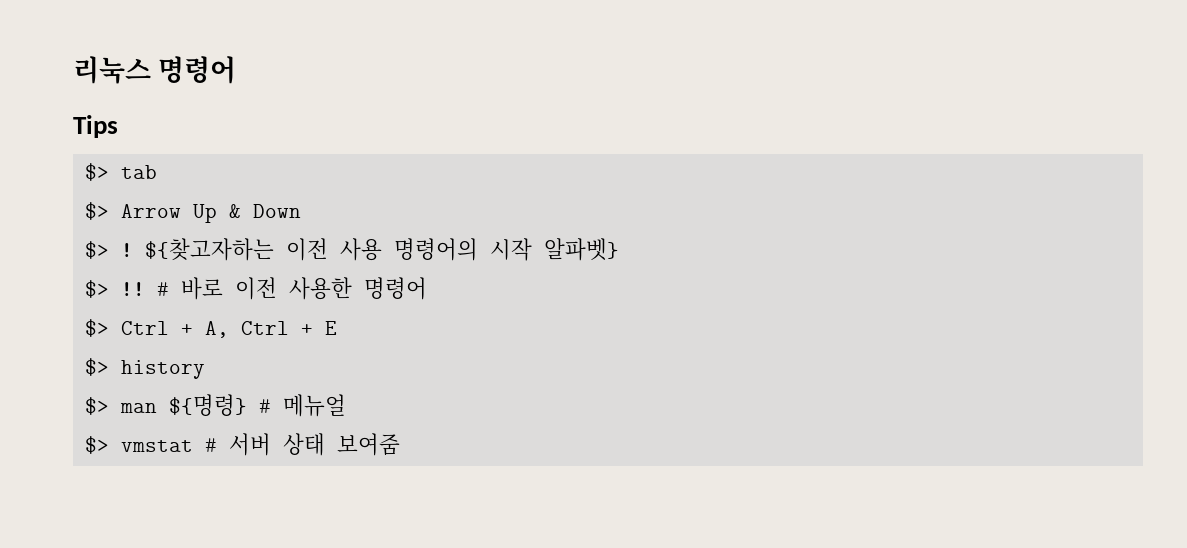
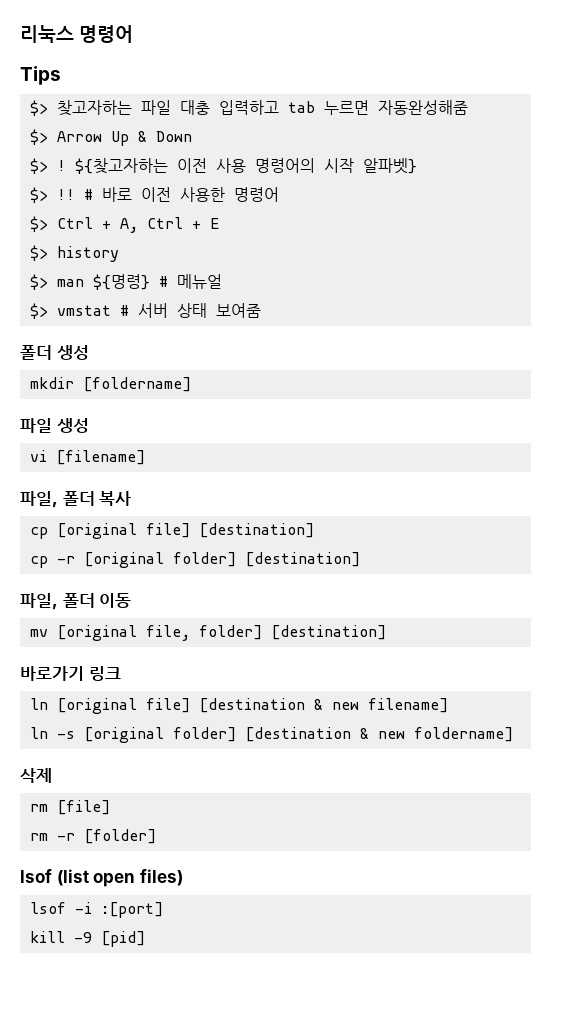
- $> tab
+ $> 찾고자하는 파일 대충 입력하고 tab 누르면 자동완성해줌
+ 폴더 생성
+ mkdir [foldername]
+ 파일 생성
+ vi [filename]
+ 파일, 폴더 복사
+ cp [original file] [destination]
+ cp -r [original folder] [destination]
+ 파일, 폴더 이동
+ mv [original file, folder] [destination]
+ 바로가기 링크
+ ln [original file] [destination & new filename]
+ ln -s [original folder] [destination & new foldername]
+ 삭제
+ rm [file]
+ rm -r [folder]
+ lsof (list open files)
+ lsof -i :[port]
+ kill -9 [pid]

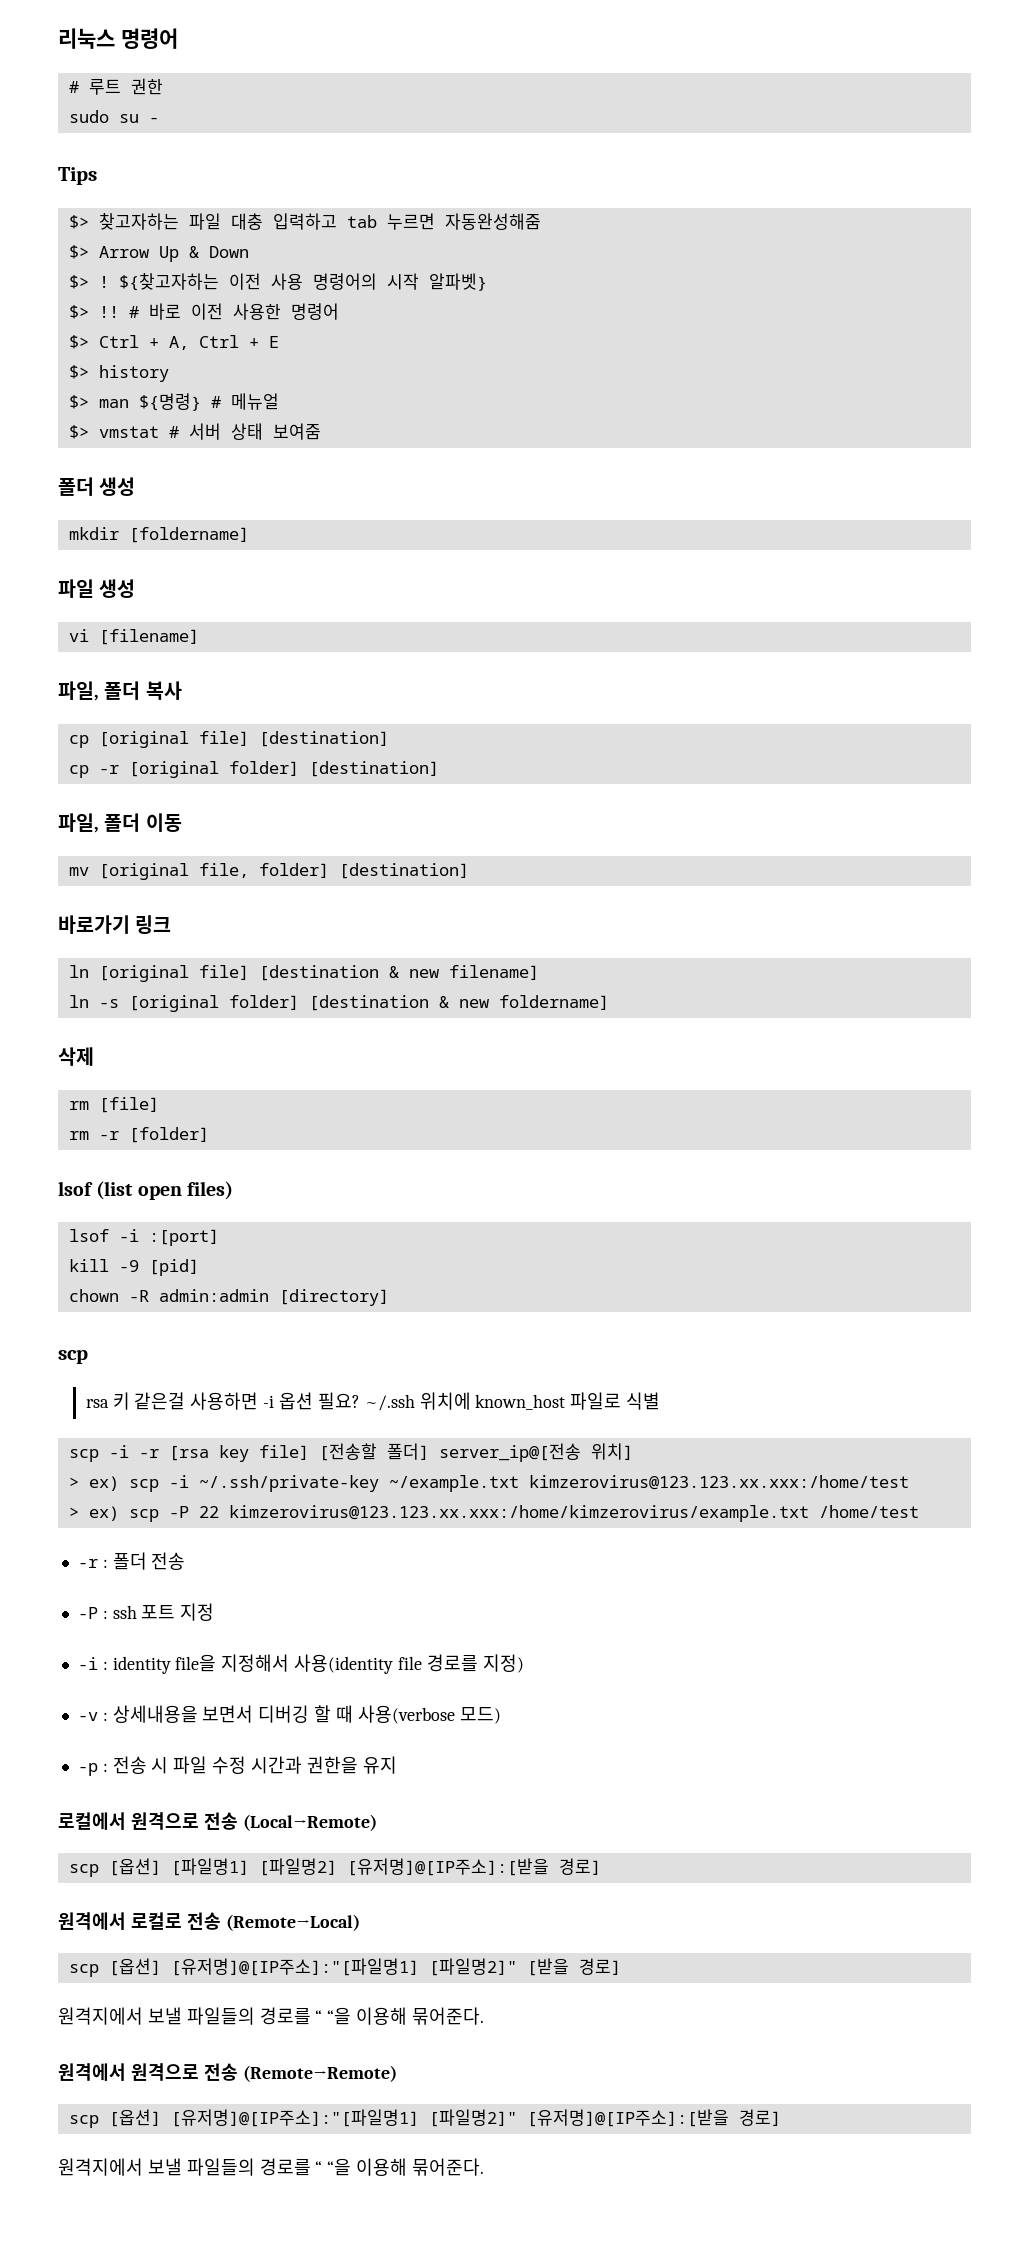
+ # 루트 권한
+ sudo su -
+ chown -R admin:admin [directory]
+ scp
+ rsa 키 같은걸 사용하면 -i 옵션 필요? ~/.ssh 위치에 known_host 파일로 식별
+ scp -i -r [rsa key file] [전송할 폴더] server_ip@[전송 위치]
+ > ex) scp -i ~/.ssh/private-key ~/example.txt kimzerovirus@123.123.xx.xxx:/home/test
+ > ex) scp -P 22 kimzerovirus@123.123.xx.xxx:/home/kimzerovirus/example.txt /home/test
+ -r : 폴더 전송
+ -P : ssh 포트 지정
+ -i : identity file을 지정해서 사용(identity file 경로를 지정)
+ -v : 상세내용을 보면서 디버깅 할 때 사용(verbose 모드)
+ -p : 전송 시 파일 수정 시간과 권한을 유지
+ 로컬에서 원격으로 전송 (Local→Remote)
+ scp [옵션] [파일명1] [파일명2] [유저명]@[IP주소]:[받을 경로]
+ 원격에서 로컬로 전송 (Remote→Local)
+ scp [옵션] [유저명]@[IP주소]:"[파일명1] [파일명2]" [받을 경로]
+ 원격지에서 보낼 파일들의 경로를 “ “을 이용해 묶어준다.
+ 원격에서 원격으로 전송 (Remote→Remote)
+ scp [옵션] [유저명]@[IP주소]:"[파일명1] [파일명2]" [유저명]@[IP주소]:[받을 경로]
+ 원격지에서 보낼 파일들의 경로를 “ “을 이용해 묶어준다.

